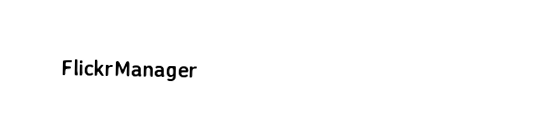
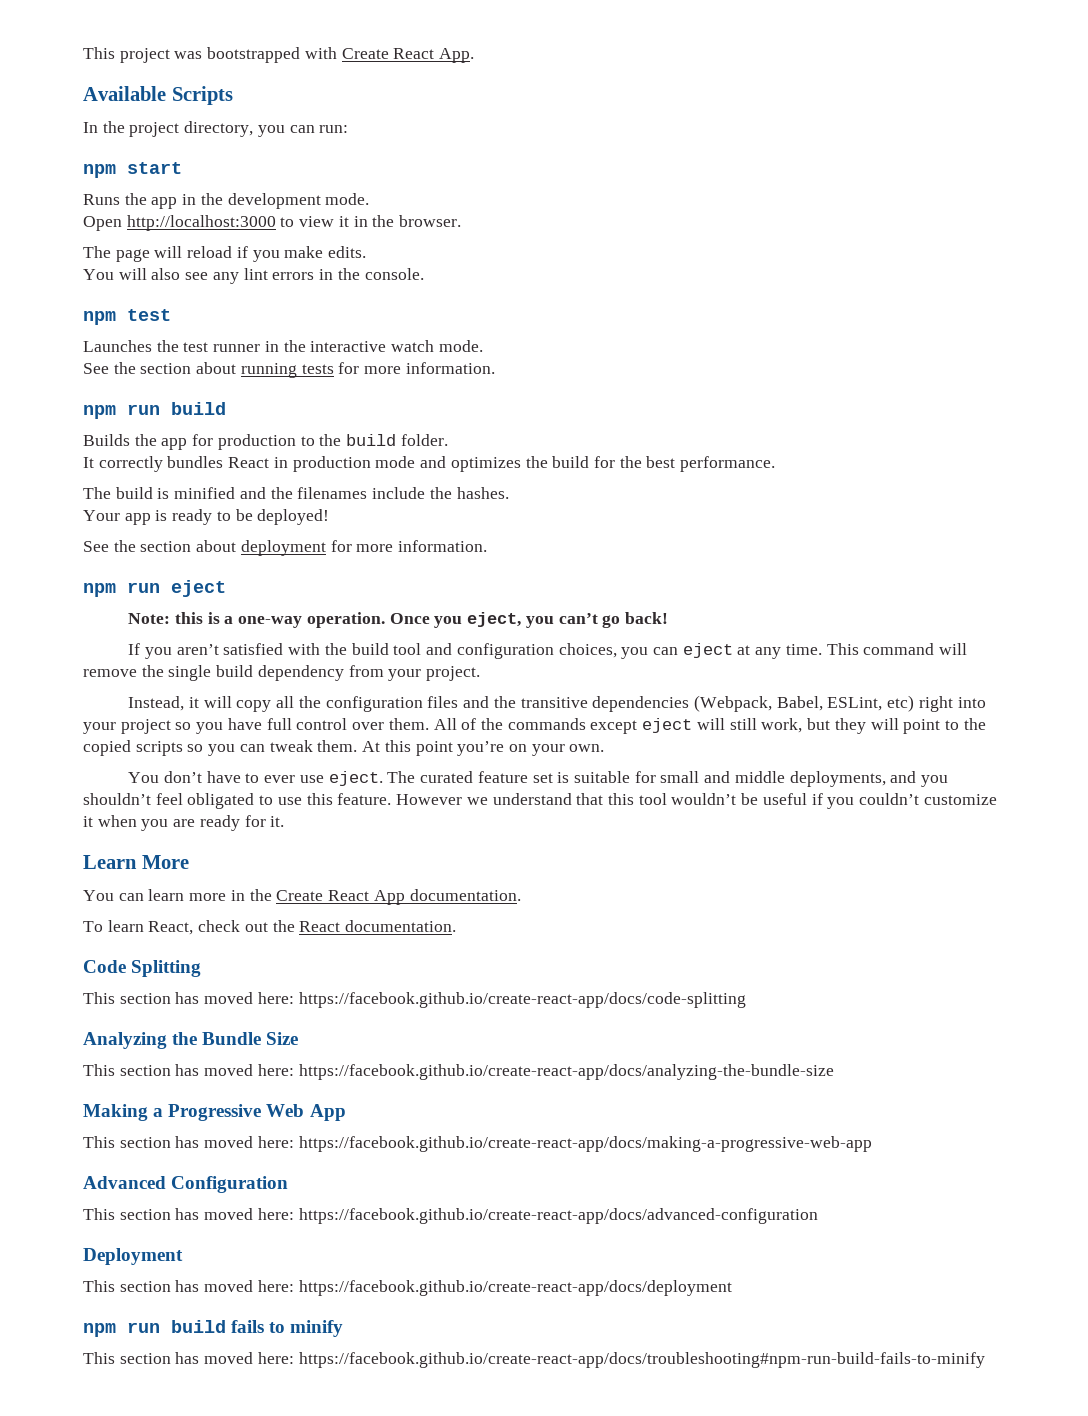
- FlickrManager
+ This project was bootstrapped with Create React App.
+ Available Scripts
+ In the project directory, you can run:
+ npm start
+ Runs the app in the development mode.
+ Open http://localhost:3000 to view it in the browser.
+ The page will reload if you make edits.
+ You will also see any lint errors in the console.
+ npm test
+ Launches the test runner in the interactive watch mode.
+ See the section about running tests for more information.
+ npm run build
+ Builds the app for production to the build folder.
+ It correctly bundles React in production mode and optimizes the build for the best performance.
+ The build is minified and the filenames include the hashes.
+ Your app is ready to be deployed!
+ See the section about deployment for more information.
+ npm run eject
+ Note: this is a one-way operation. Once you eject, you can’t go back!
+ If you aren’t satisfied with the build tool and configuration choices, you can eject at any time. This command will remove the single build dependency from your project.
+ Instead, it will copy all the configuration files and the transitive dependencies (Webpack, Babel, ESLint, etc) right into your project so you have full control over them. All of the commands except eject will still work, but they will point to the copied scripts so you can tweak them. At this point you’re on your own.
+ You don’t have to ever use eject. The curated feature set is suitable for small and middle deployments, and you shouldn’t feel obligated to use this feature. However we understand that this tool wouldn’t be useful if you couldn’t customize it when you are ready for it.
+ Learn More
+ You can learn more in the Create React App documentation.
+ To learn React, check out the React documentation.
+ Code Splitting
+ This section has moved here: https://facebook.github.io/create-react-app/docs/code-splitting
+ Analyzing the Bundle Size
+ This section has moved here: https://facebook.github.io/create-react-app/docs/analyzing-the-bundle-size
+ Making a Progressive Web App
+ This section has moved here: https://facebook.github.io/create-react-app/docs/making-a-progressive-web-app
+ Advanced Configuration
+ This section has moved here: https://facebook.github.io/create-react-app/docs/advanced-configuration
+ Deployment
+ This section has moved here: https://facebook.github.io/create-react-app/docs/deployment
+ npm run build fails to minify
+ This section has moved here: https://facebook.github.io/create-react-app/docs/troubleshooting#npm-run-build-fails-to-minify

